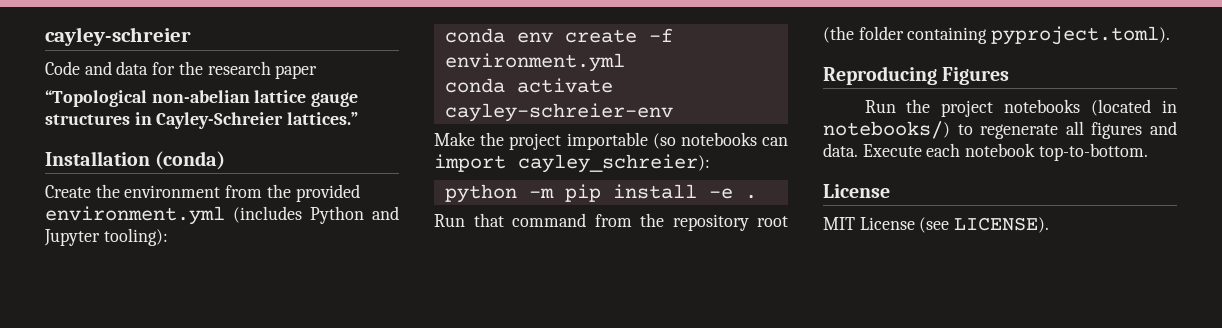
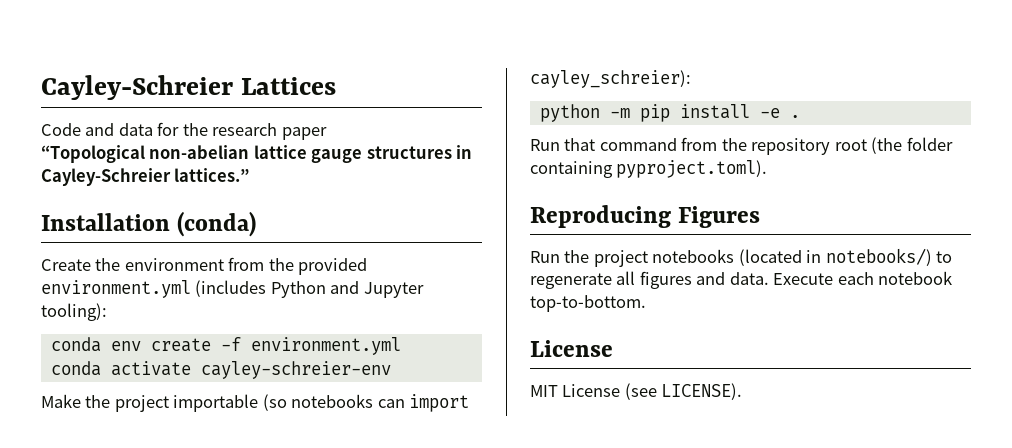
- cayley-schreier
+ Cayley-Schreier Lattices

